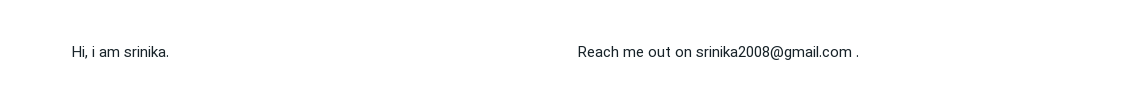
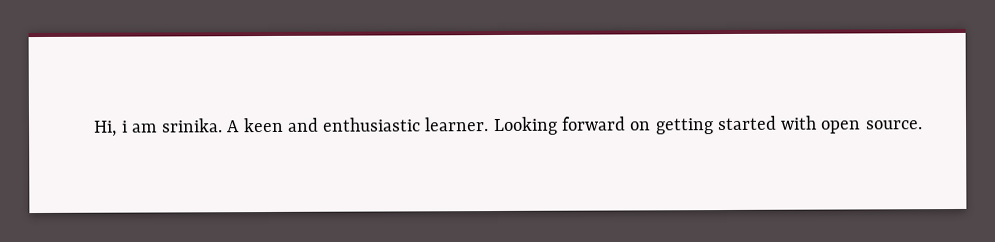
- Hi, i am srinika.
- Reach me out on srinika2008@gmail.com .
+ Hi, i am srinika. A keen and enthusiastic learner. Looking forward on getting started with open source.

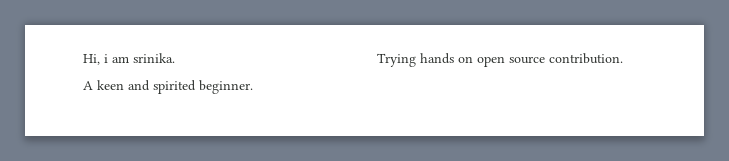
- Hi, i am srinika. A keen and enthusiastic learner. Looking forward on getting started with open source.
+ Hi, i am srinika.
+ A keen and spirited beginner.
+ Trying hands on open source contribution.

